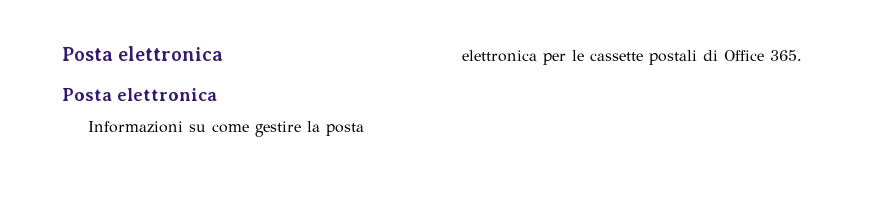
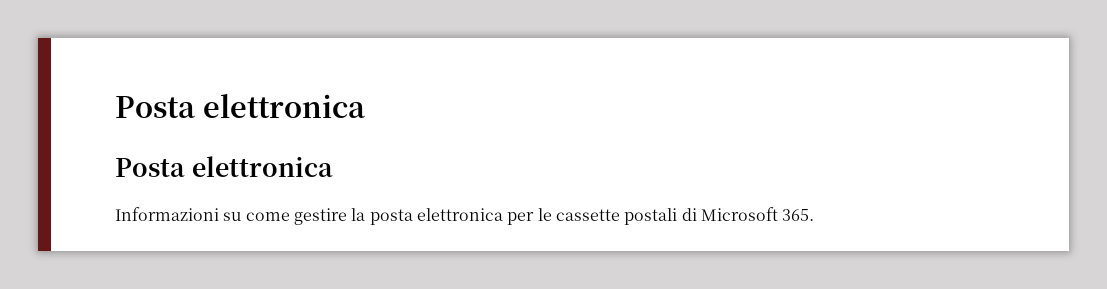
- Informazioni su come gestire la posta elettronica per le cassette postali di Office 365.
+ Informazioni su come gestire la posta elettronica per le cassette postali di Microsoft 365.

